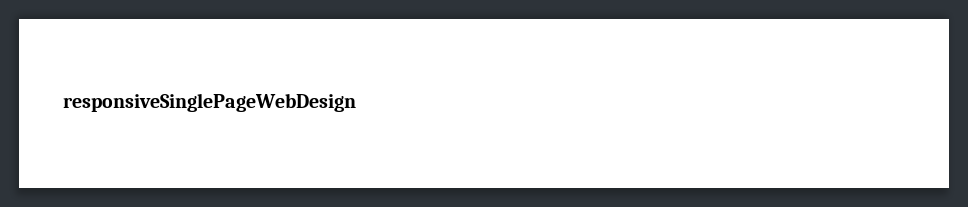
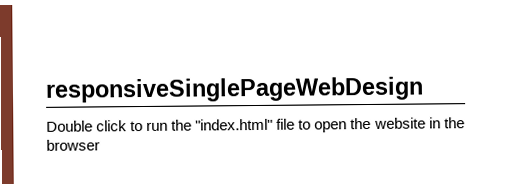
+ Double click to run the "index.html" file to open the website in the browser

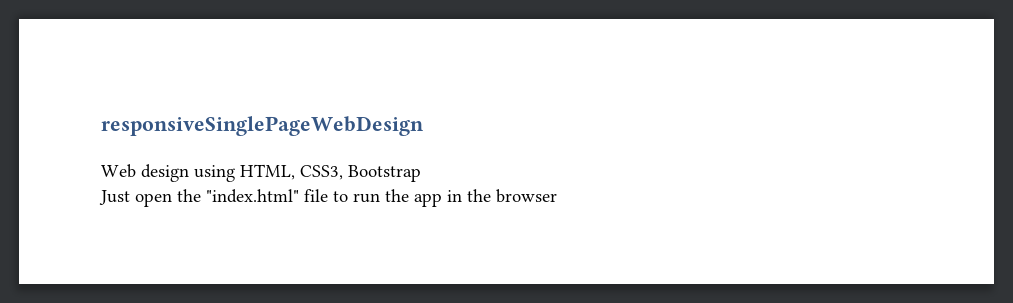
- Double click to run the "index.html" file to open the website in the browser
+ Web design using HTML, CSS3, Bootstrap
+ Just open the "index.html" file to run the app in the browser

